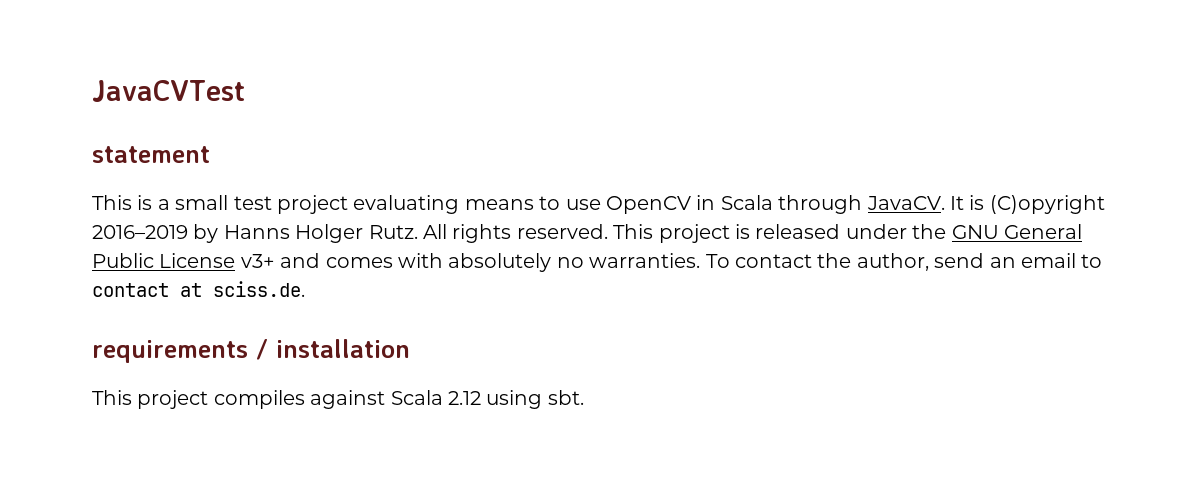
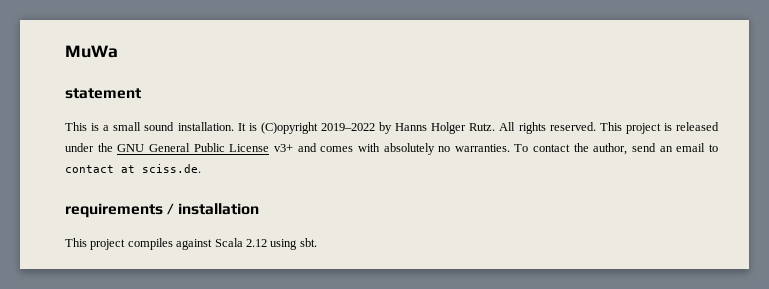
- JavaCVTest
+ MuWa
- This is a small test project evaluating means to use OpenCV in Scala through JavaCV.
+ This is a small sound installation.
- It is (C)opyright 2016–2019 by Hanns Holger Rutz.
+ It is (C)opyright 2019–2022 by Hanns Holger Rutz.

